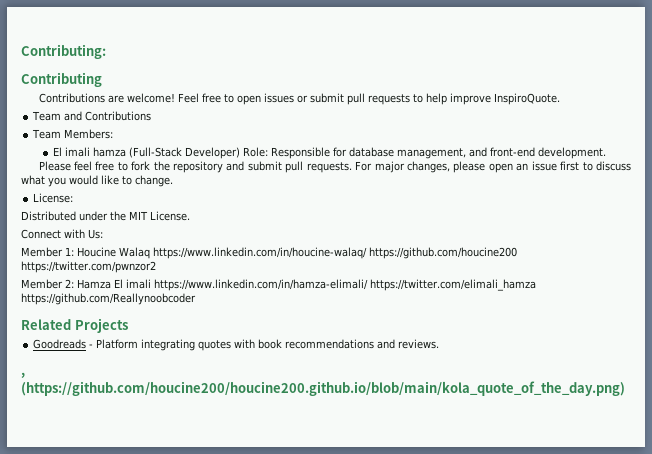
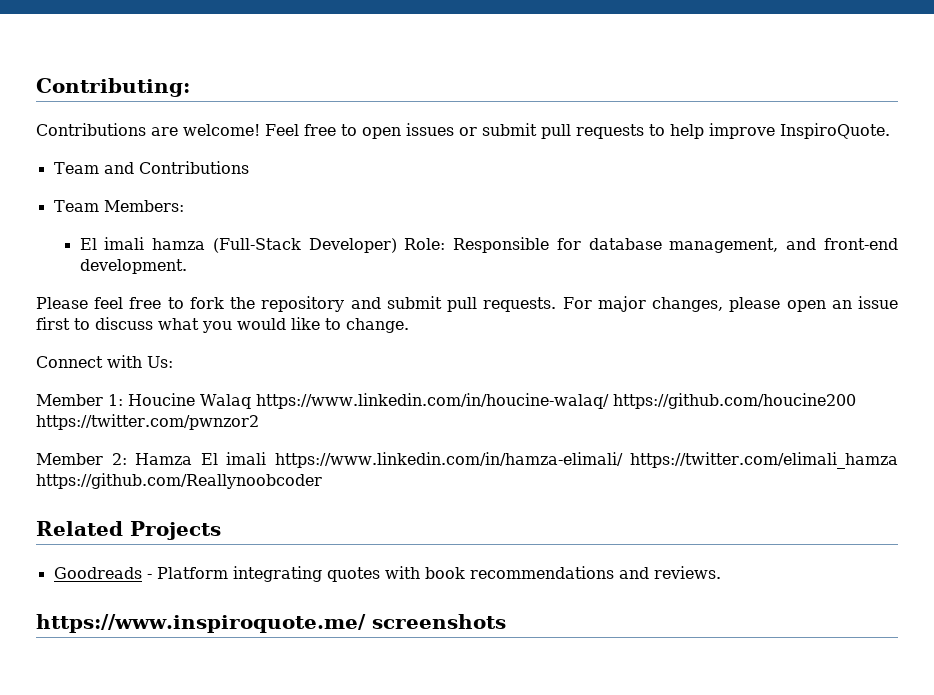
- Contributing
- License:
- Distributed under the MIT License.
- , (https://github.com/houcine200/houcine200.github.io/blob/main/kola_quote_of_the_day.png)
+ https://www.inspiroquote.me/ screenshots

